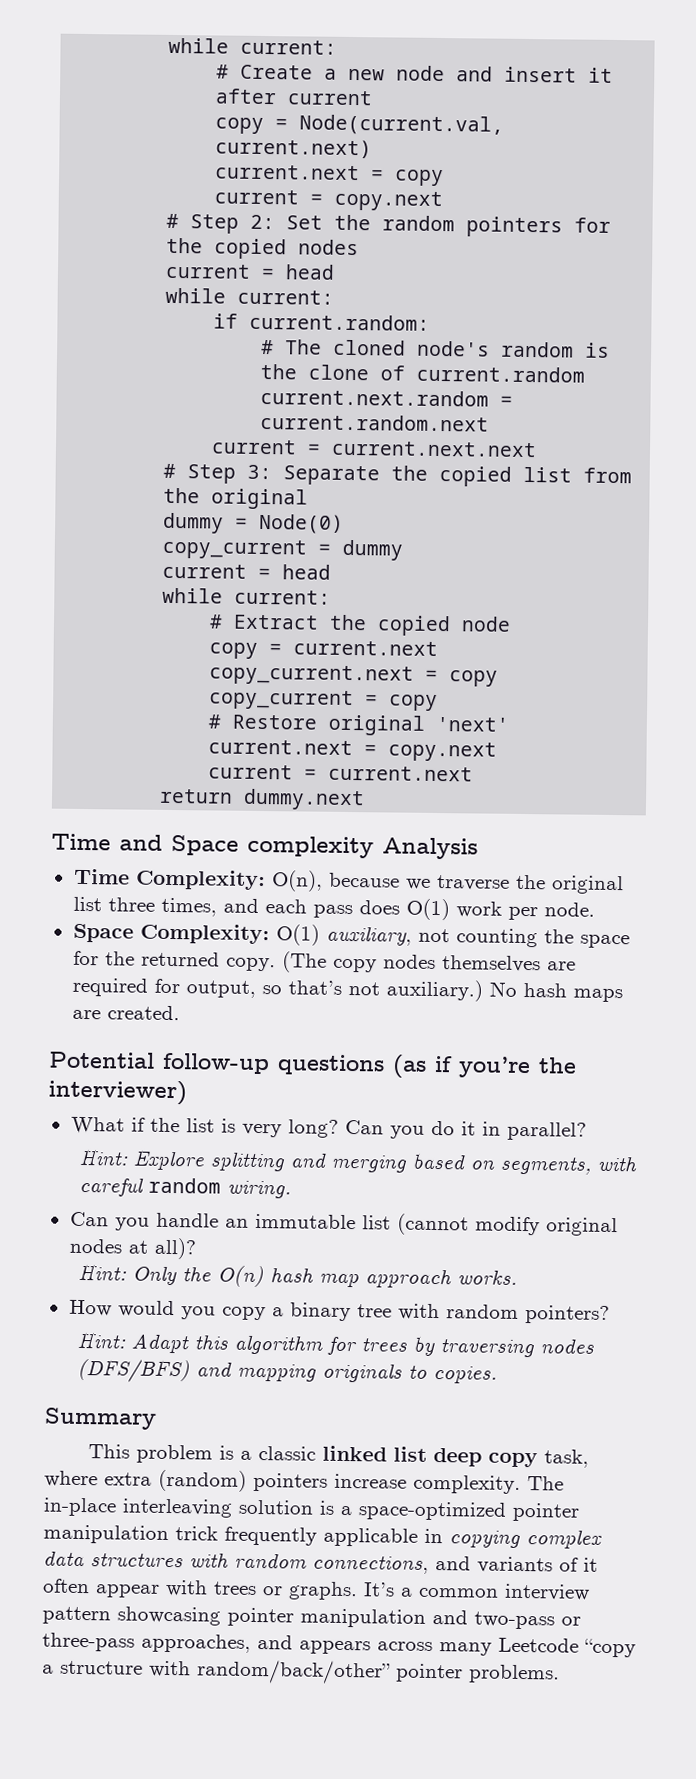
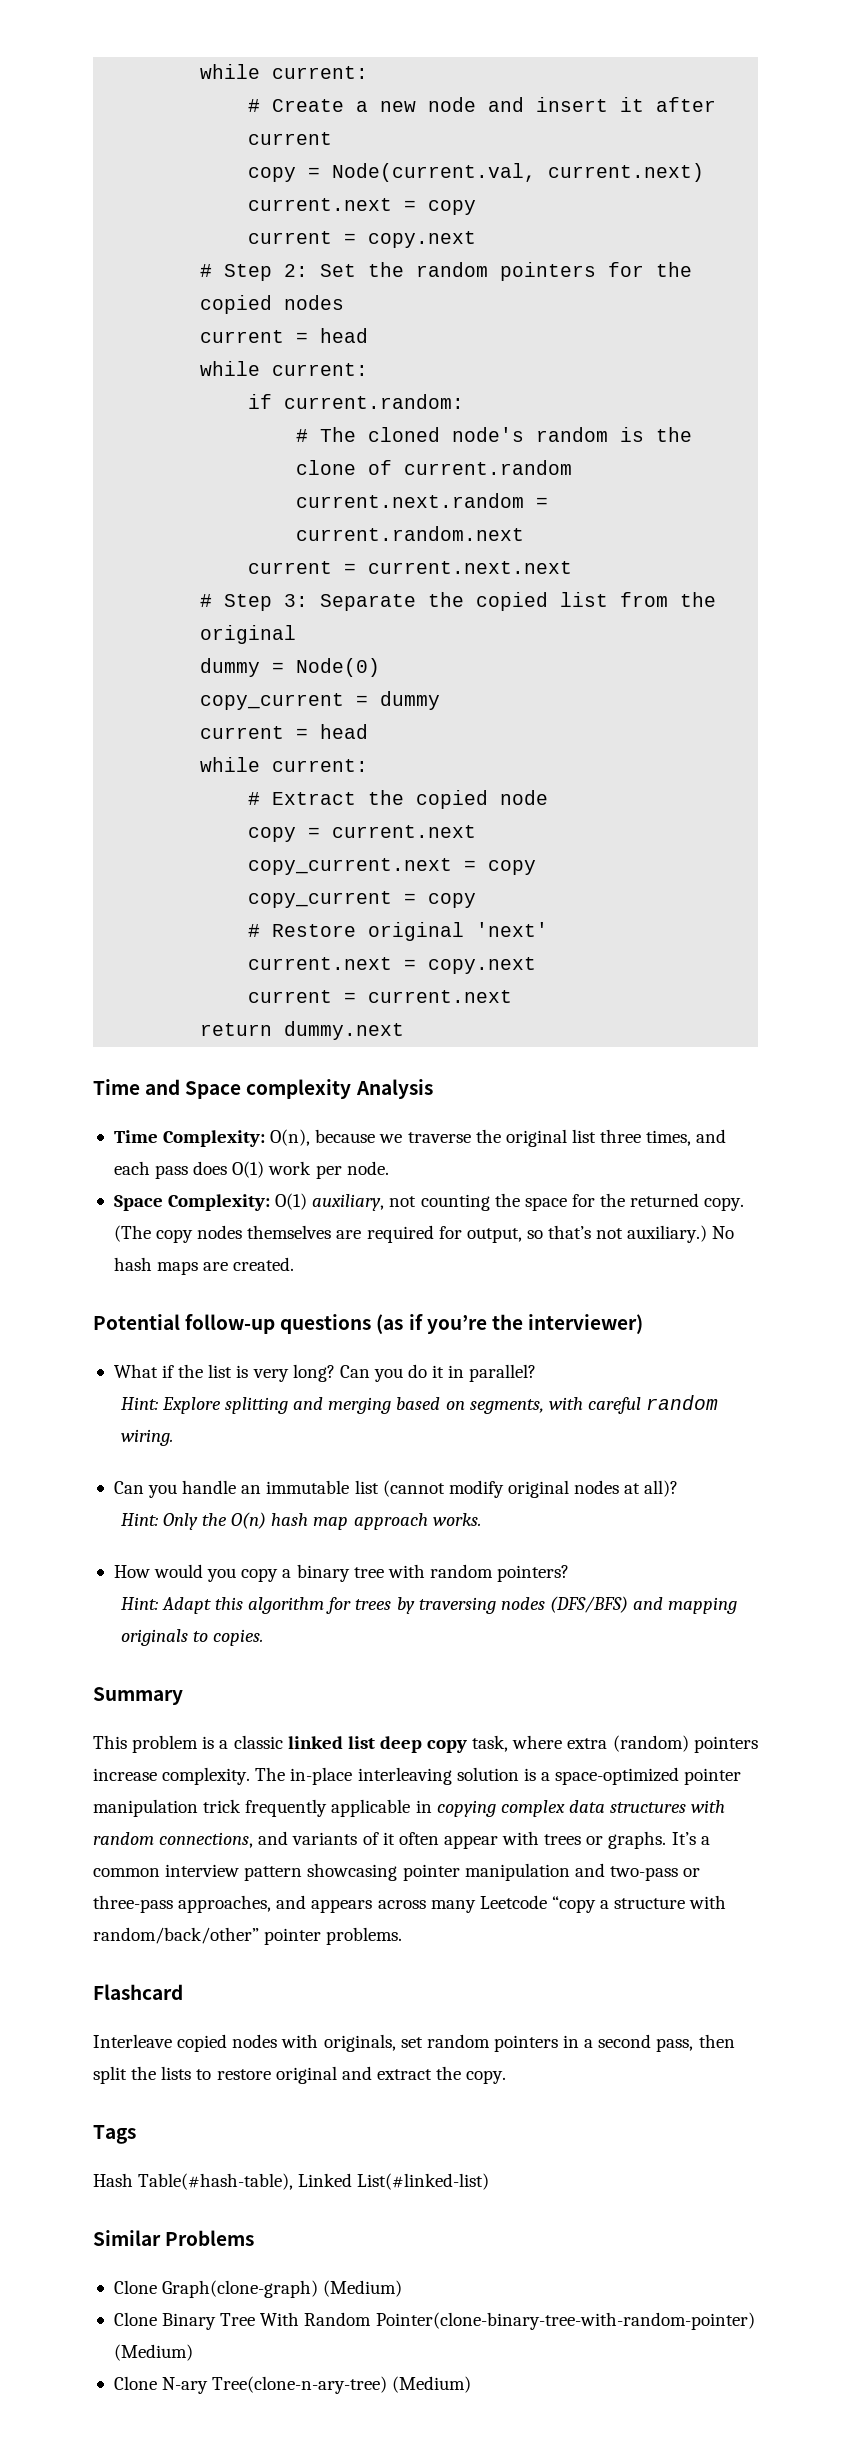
+ Flashcard
+ Interleave copied nodes with originals, set random pointers in a second pass, then split the lists to restore original and extract the copy.
+ Tags
+ Hash Table(#hash-table), Linked List(#linked-list)
+ Similar Problems
+ Clone Graph(clone-graph) (Medium)
+ Clone Binary Tree With Random Pointer(clone-binary-tree-with-random-pointer) (Medium)
+ Clone N-ary Tree(clone-n-ary-tree) (Medium)

